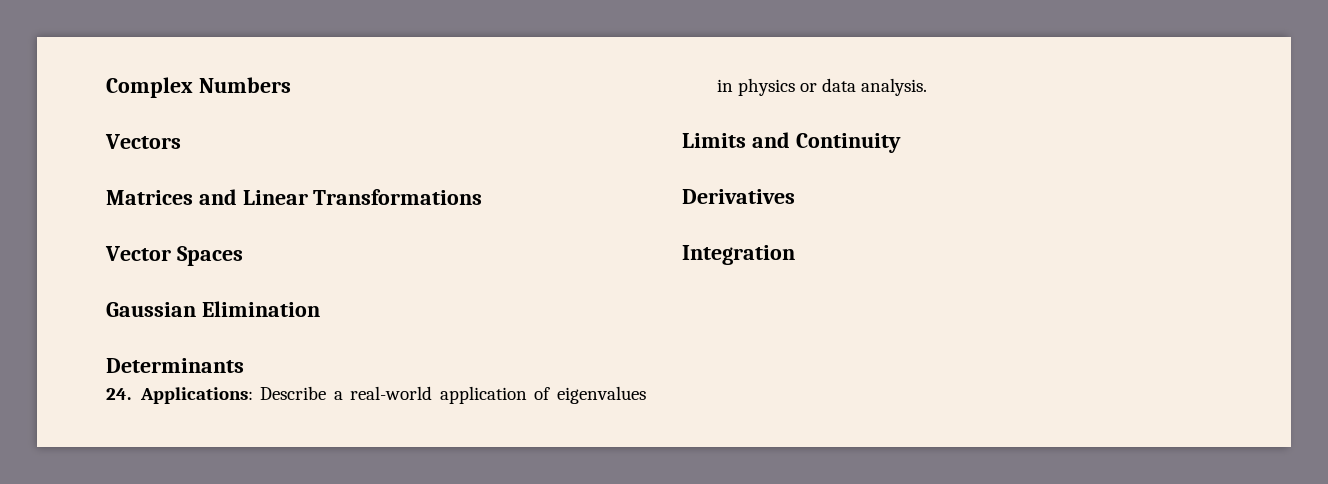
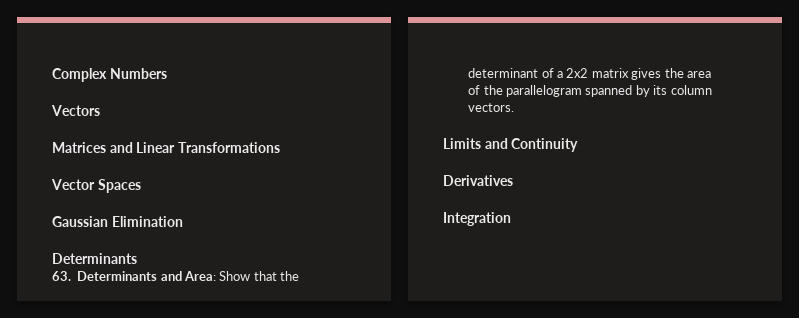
- 24. Applications: Describe a real-world application of eigenvalues in physics or data analysis.
+ 63. Determinants and Area: Show that the determinant of a 2x2 matrix gives the area of the parallelogram spanned by its column vectors.

